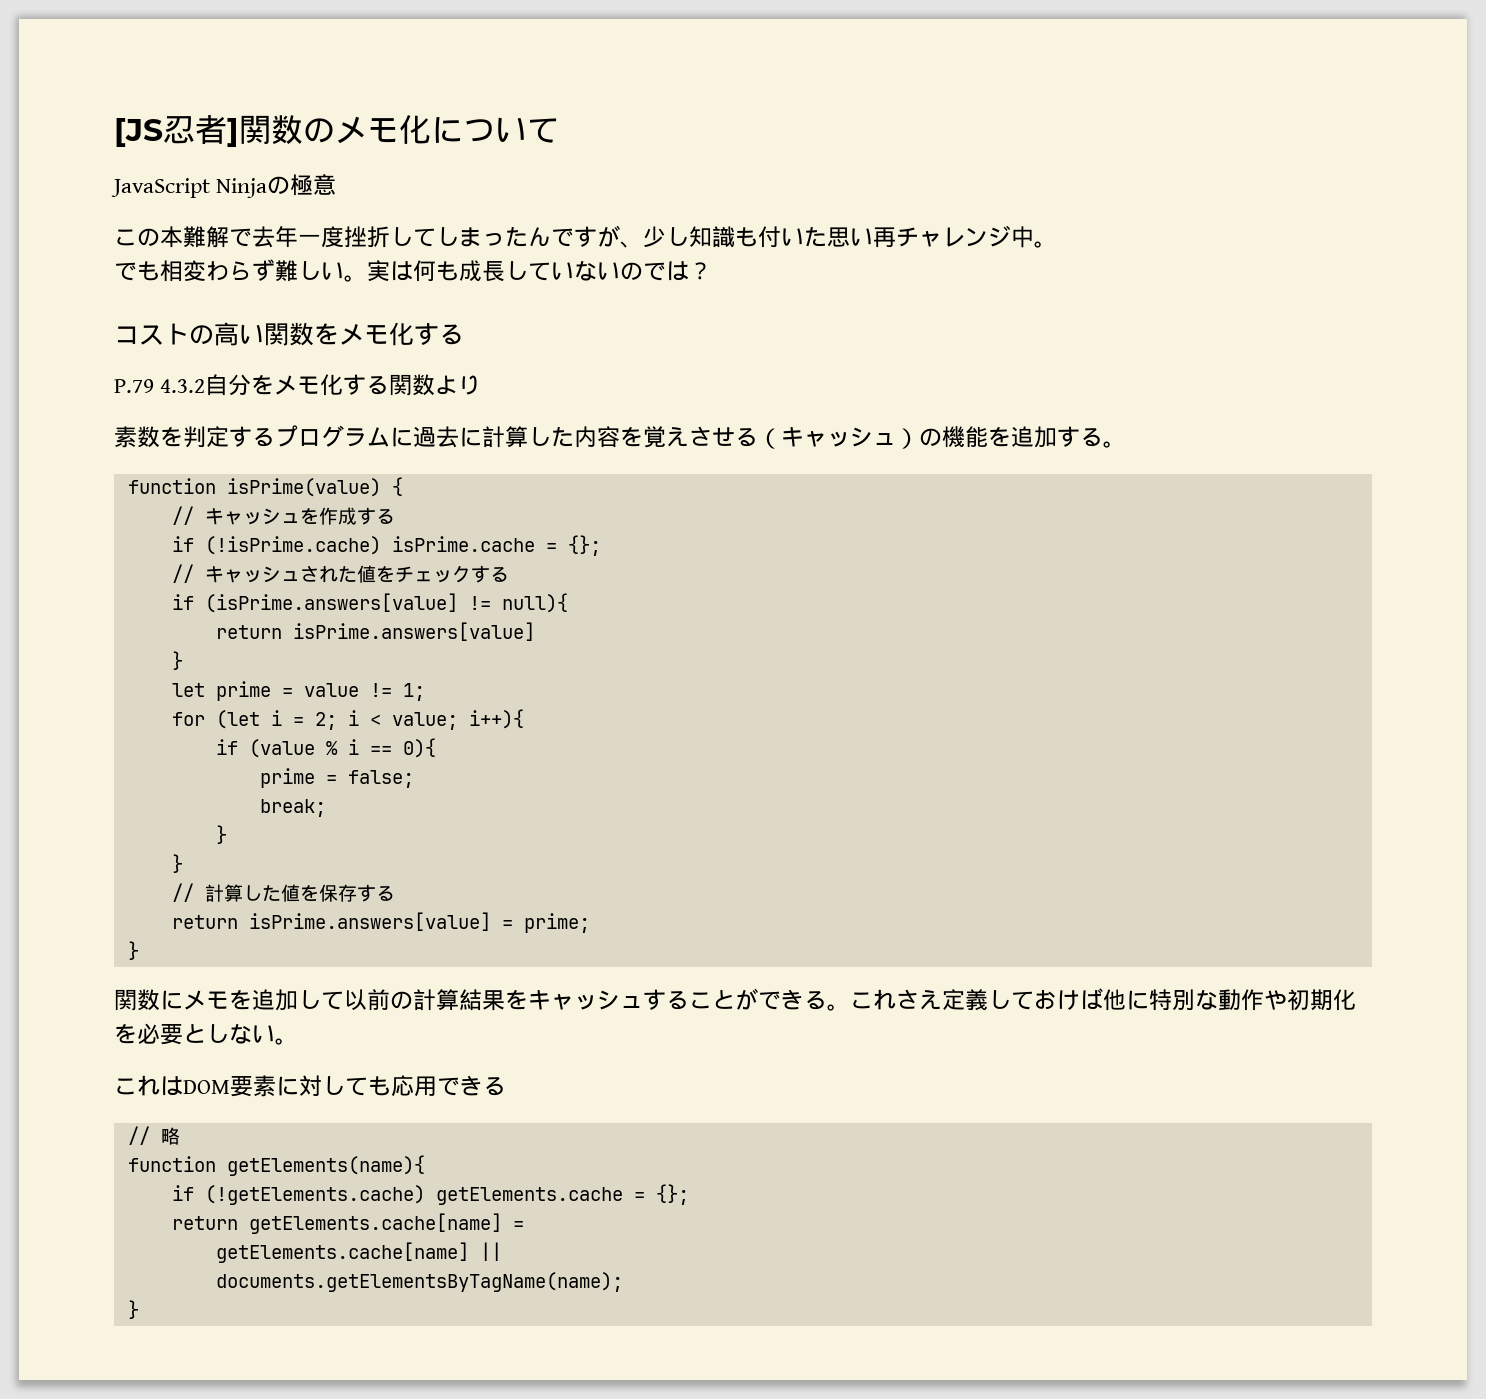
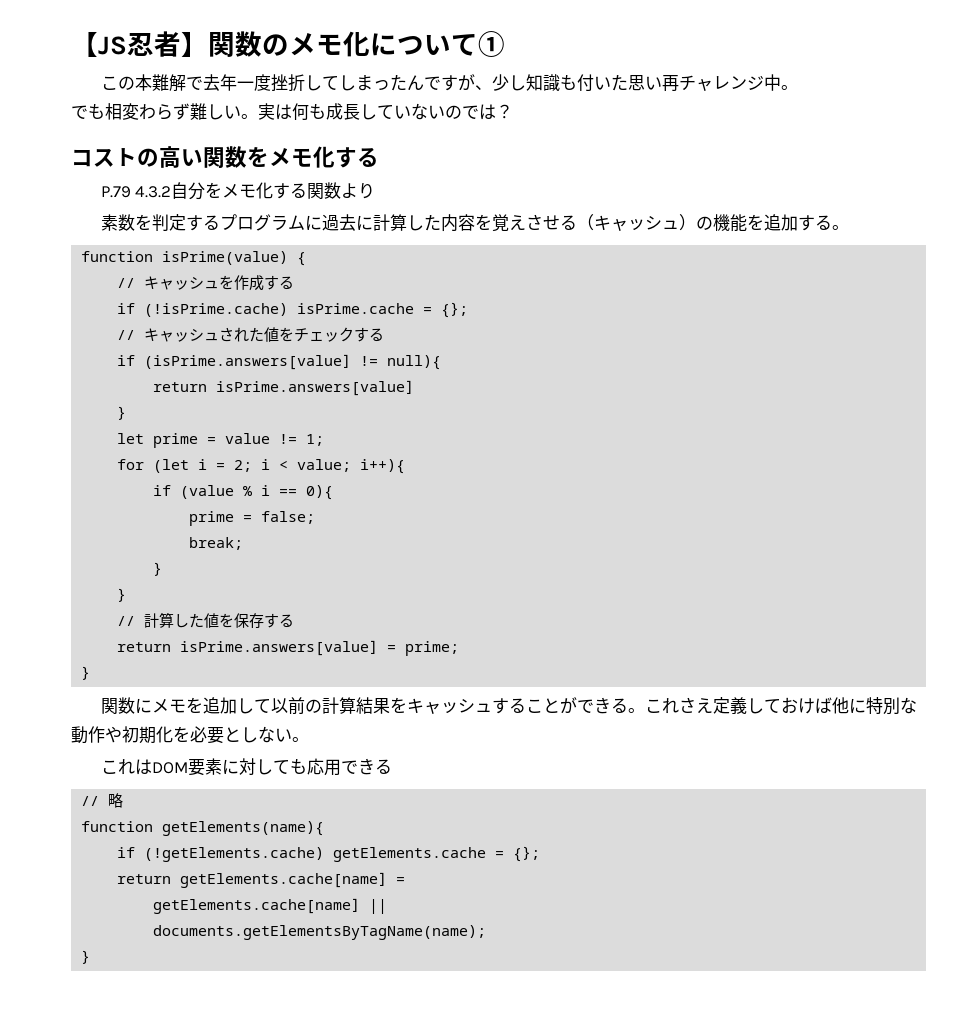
- [JS忍者]関数のメモ化について
- JavaScript Ninjaの極意
+ 【JS忍者】関数のメモ化について①

